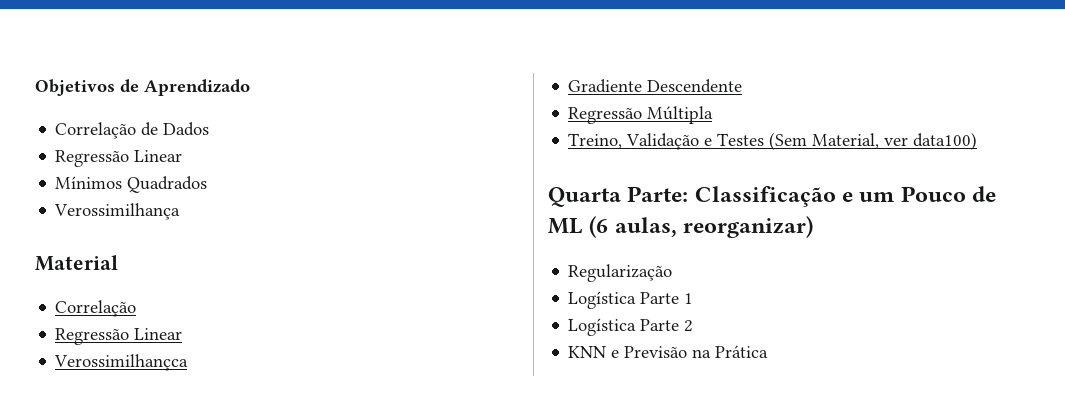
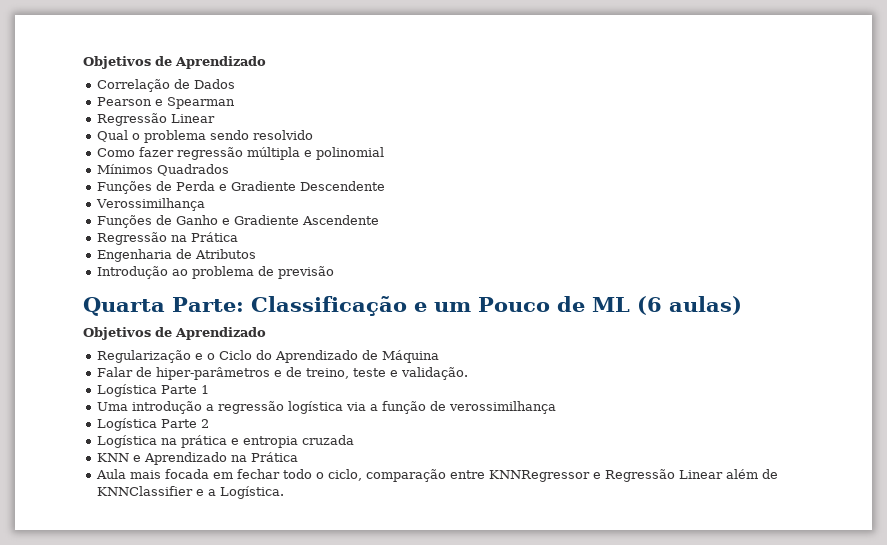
  Correlação de Dados
+ Pearson e Spearman
  Regressão Linear
+ Qual o problema sendo resolvido
+ Como fazer regressão múltipla e polinomial
  Mínimos Quadrados
+ Funções de Perda e Gradiente Descendente
  Verossimilhança
- Material
- Correlação
- Regressão Linear
- Verossimilhançca
- Gradiente Descendente
- Regressão Múltipla
- Treino, Validação e Testes (Sem Material, ver data100)
+ Funções de Ganho e Gradiente Ascendente
+ Regressão na Prática
+ Engenharia de Atributos
+ Introdução ao problema de previsão
- Quarta Parte: Classificação e um Pouco de ML (6 aulas, reorganizar)
- Regularização
+ Quarta Parte: Classificação e um Pouco de ML (6 aulas)
+ Objetivos de Aprendizado
+ Regularização e o Ciclo do Aprendizado de Máquina
+ Falar de hiper-parâmetros e de treino, teste e validação.
  Logística Parte 1
+ Uma introdução a regressão logística via a função de verossimilhança
  Logística Parte 2
+ Logística na prática e entropia cruzada
- KNN e Previsão na Prática
+ KNN e Aprendizado na Prática
+ Aula mais focada em fechar todo o ciclo, comparação entre KNNRegressor e Regressão Linear além de KNNClassifier e a Logística.

